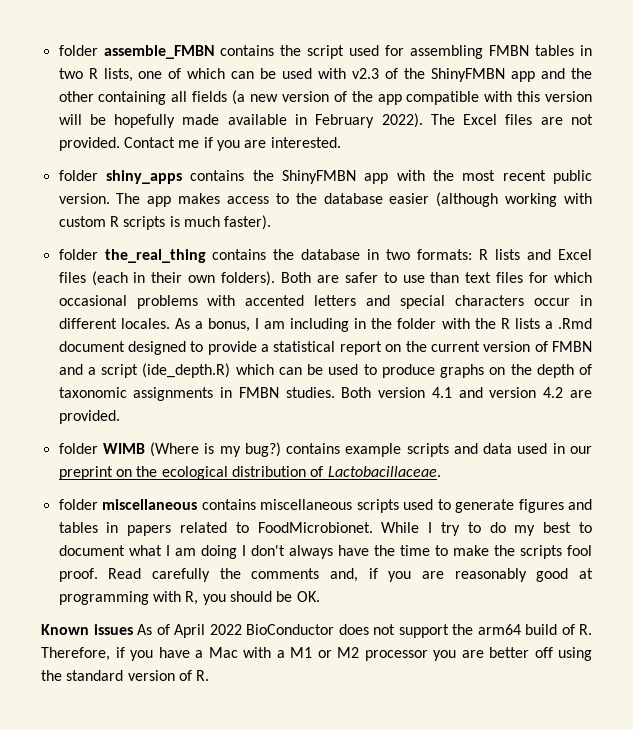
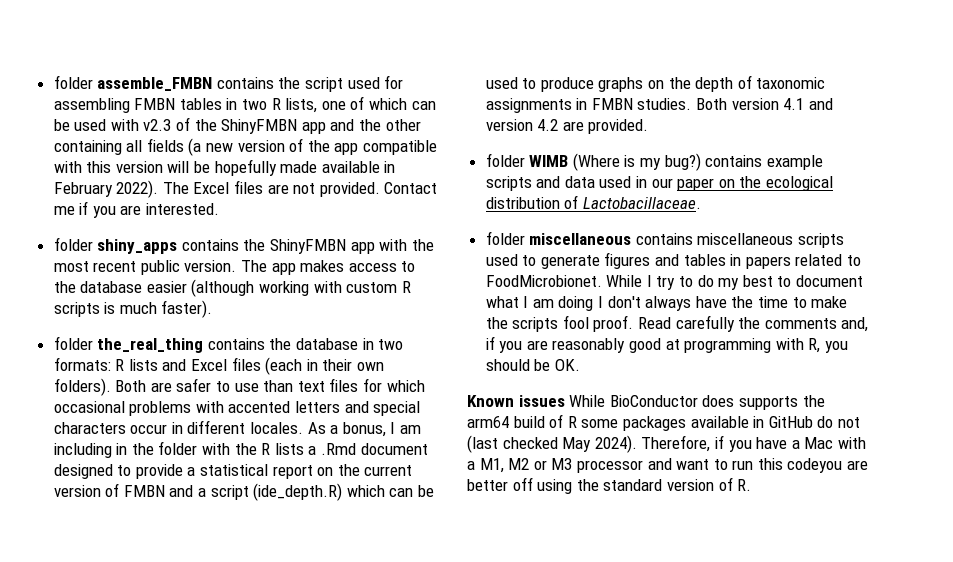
- folder WIMB (Where is my bug?) contains example scripts and data used in our preprint on the ecological distribution of Lactobacillaceae.
+ folder WIMB (Where is my bug?) contains example scripts and data used in our paper on the ecological distribution of Lactobacillaceae.
- Known issues As of April 2022 BioConductor does not support the arm64 build of R. Therefore, if you have a Mac with a M1 or M2 processor you are better off using the standard version of R.
+ Known issues While BioConductor does supports the arm64 build of R some packages available in GitHub do not (last checked May 2024). Therefore, if you have a Mac with a M1, M2 or M3 processor and want to run this codeyou are better off using the standard version of R.

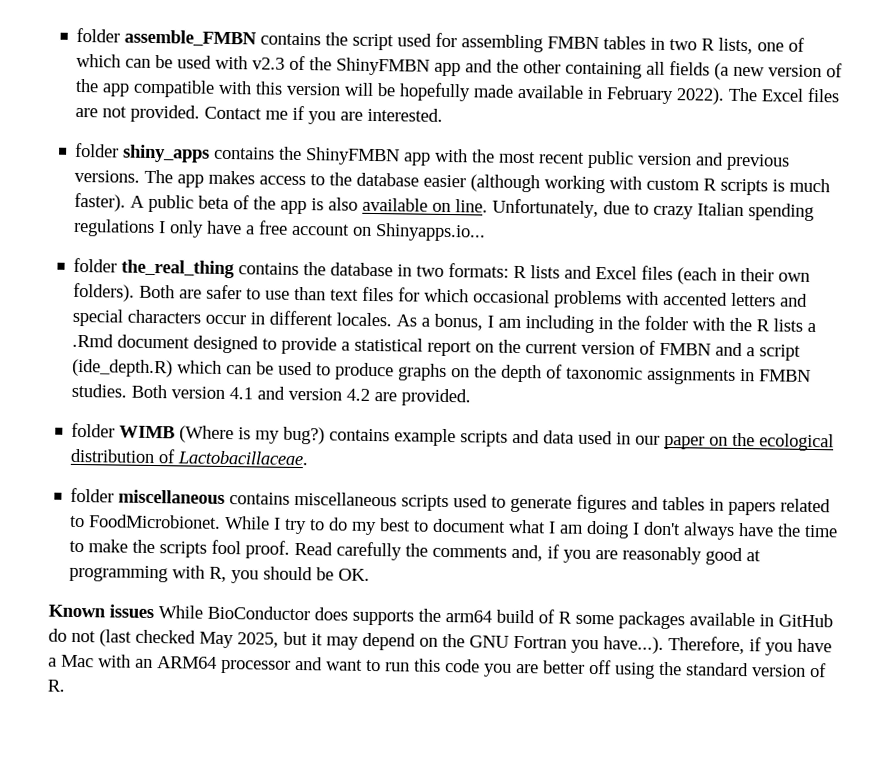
- folder shiny_apps contains the ShinyFMBN app with the most recent public version.
+ folder shiny_apps contains the ShinyFMBN app with the most recent public version and previous versions.
+ A public beta of the app is also available on line. Unfortunately, due to crazy Italian spending regulations I only have a free account on Shinyapps.io...
- Known issues While BioConductor does supports the arm64 build of R some packages available in GitHub do not (last checked May 2024). Therefore, if you have a Mac with a M1, M2 or M3 processor and want to run this codeyou are better off using the standard version of R.
+ Known issues While BioConductor does supports the arm64 build of R some packages available in GitHub do not (last checked May 2025, but it may depend on the GNU Fortran you have...). Therefore, if you have a Mac with an ARM64 processor and want to run this code you are better off using the standard version of R.

